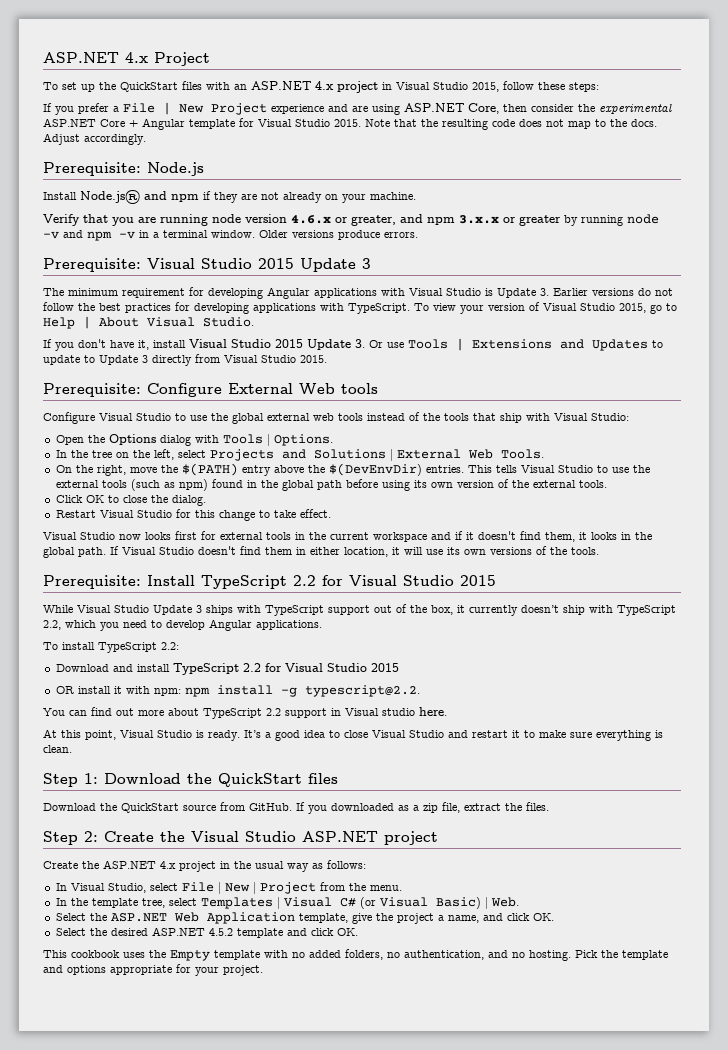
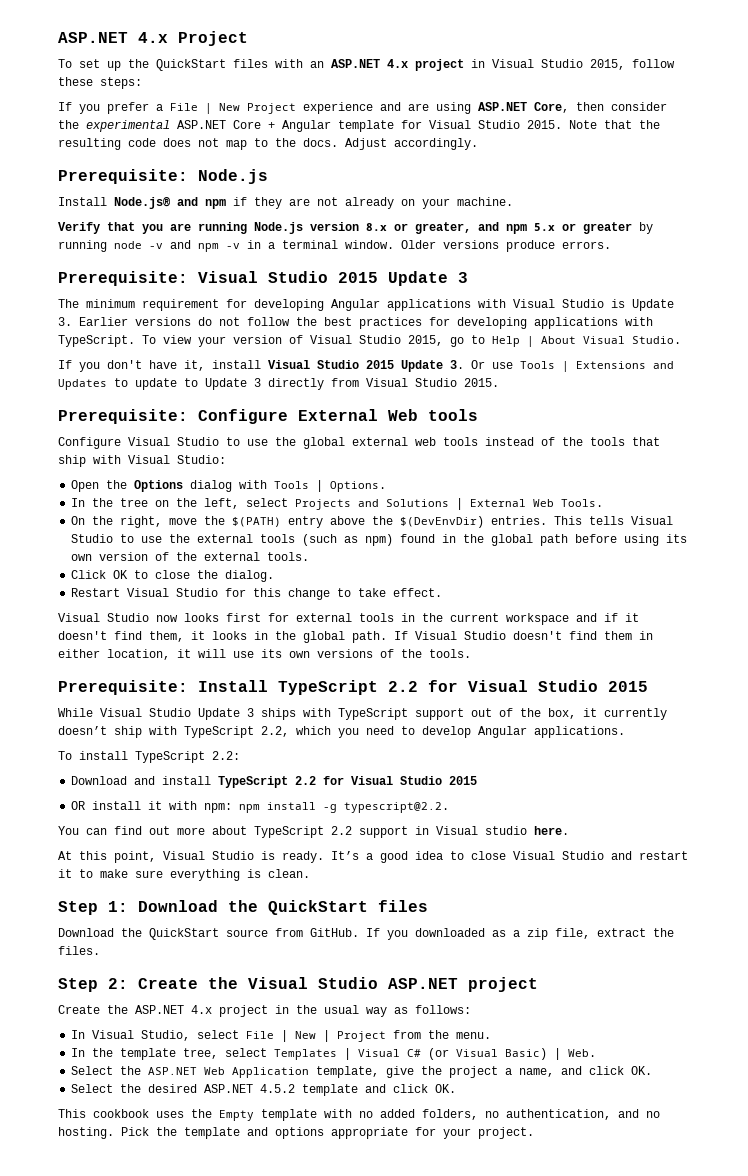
- Verify that you are running node version 4.6.x or greater, and npm 3.x.x or greater by running node -v and npm -v in a terminal window.
+ Verify that you are running Node.js version 8.x or greater, and npm 5.x or greater by running node -v and npm -v in a terminal window.

